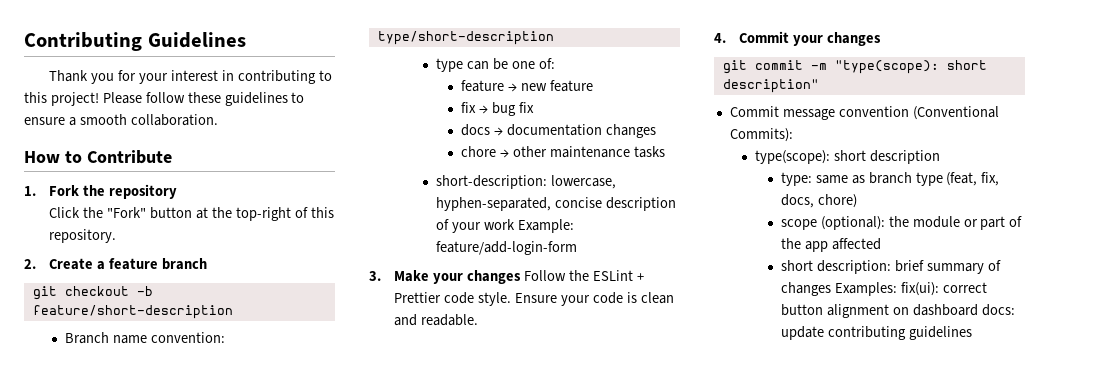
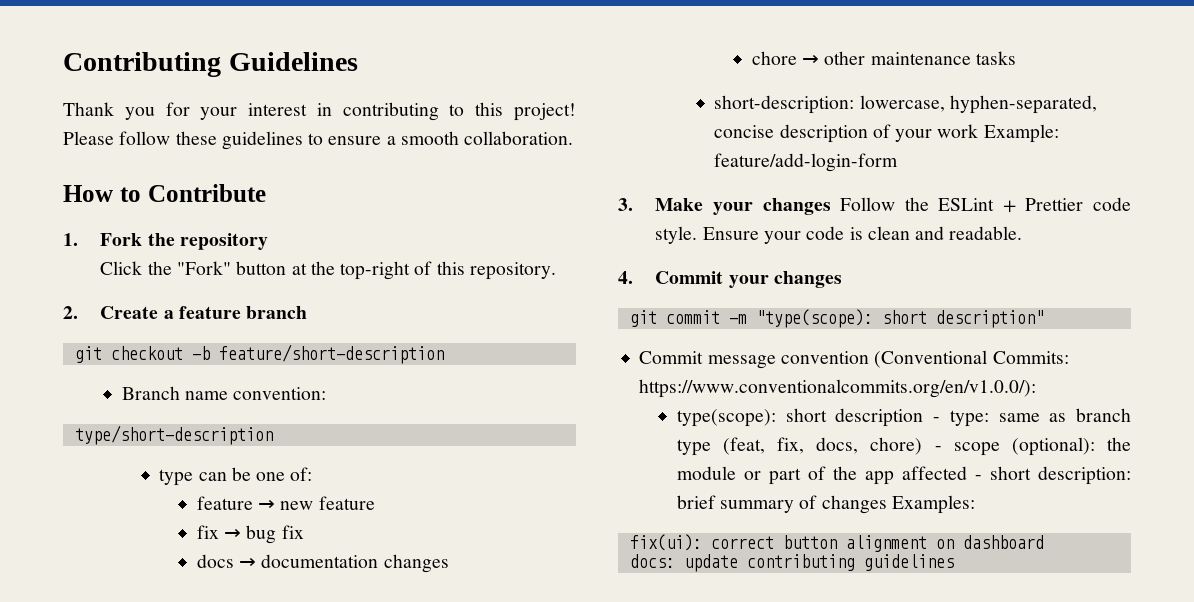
- Commit message convention (Conventional Commits):
+ Commit message convention (Conventional Commits: https://www.conventionalcommits.org/en/v1.0.0/):
- type(scope): short description
- type: same as branch type (feat, fix, docs, chore)
- scope (optional): the module or part of the app affected
- short description: brief summary of changes Examples: fix(ui): correct button alignment on dashboard docs: update contributing guidelines
+ type(scope): short description - type: same as branch type (feat, fix, docs, chore) - scope (optional): the module or part of the app affected - short description: brief summary of changes Examples:
+ fix(ui): correct button alignment on dashboard
+ docs: update contributing guidelines

